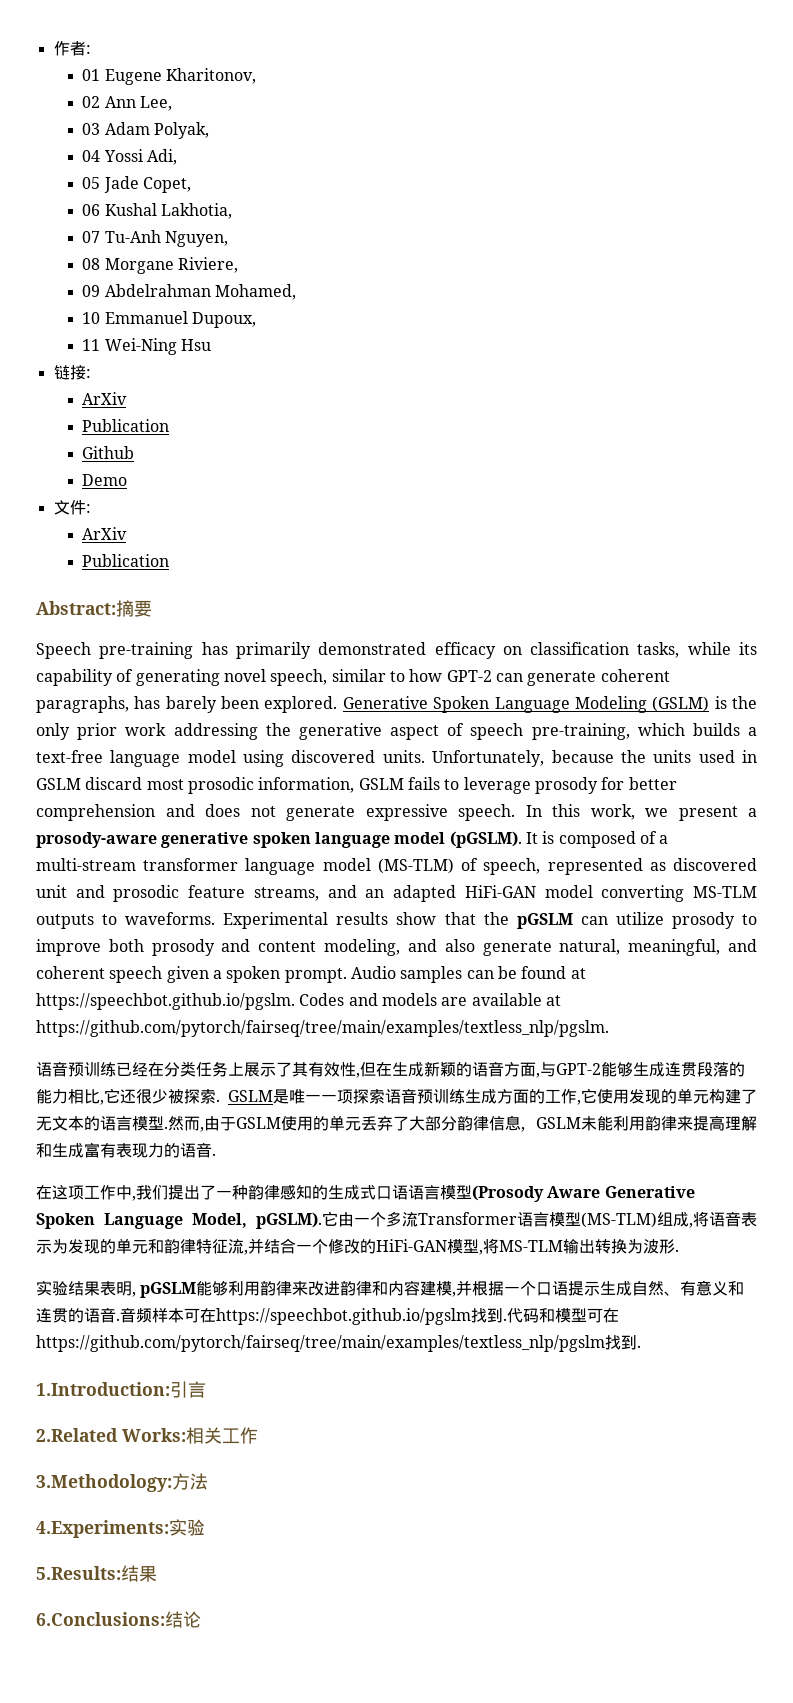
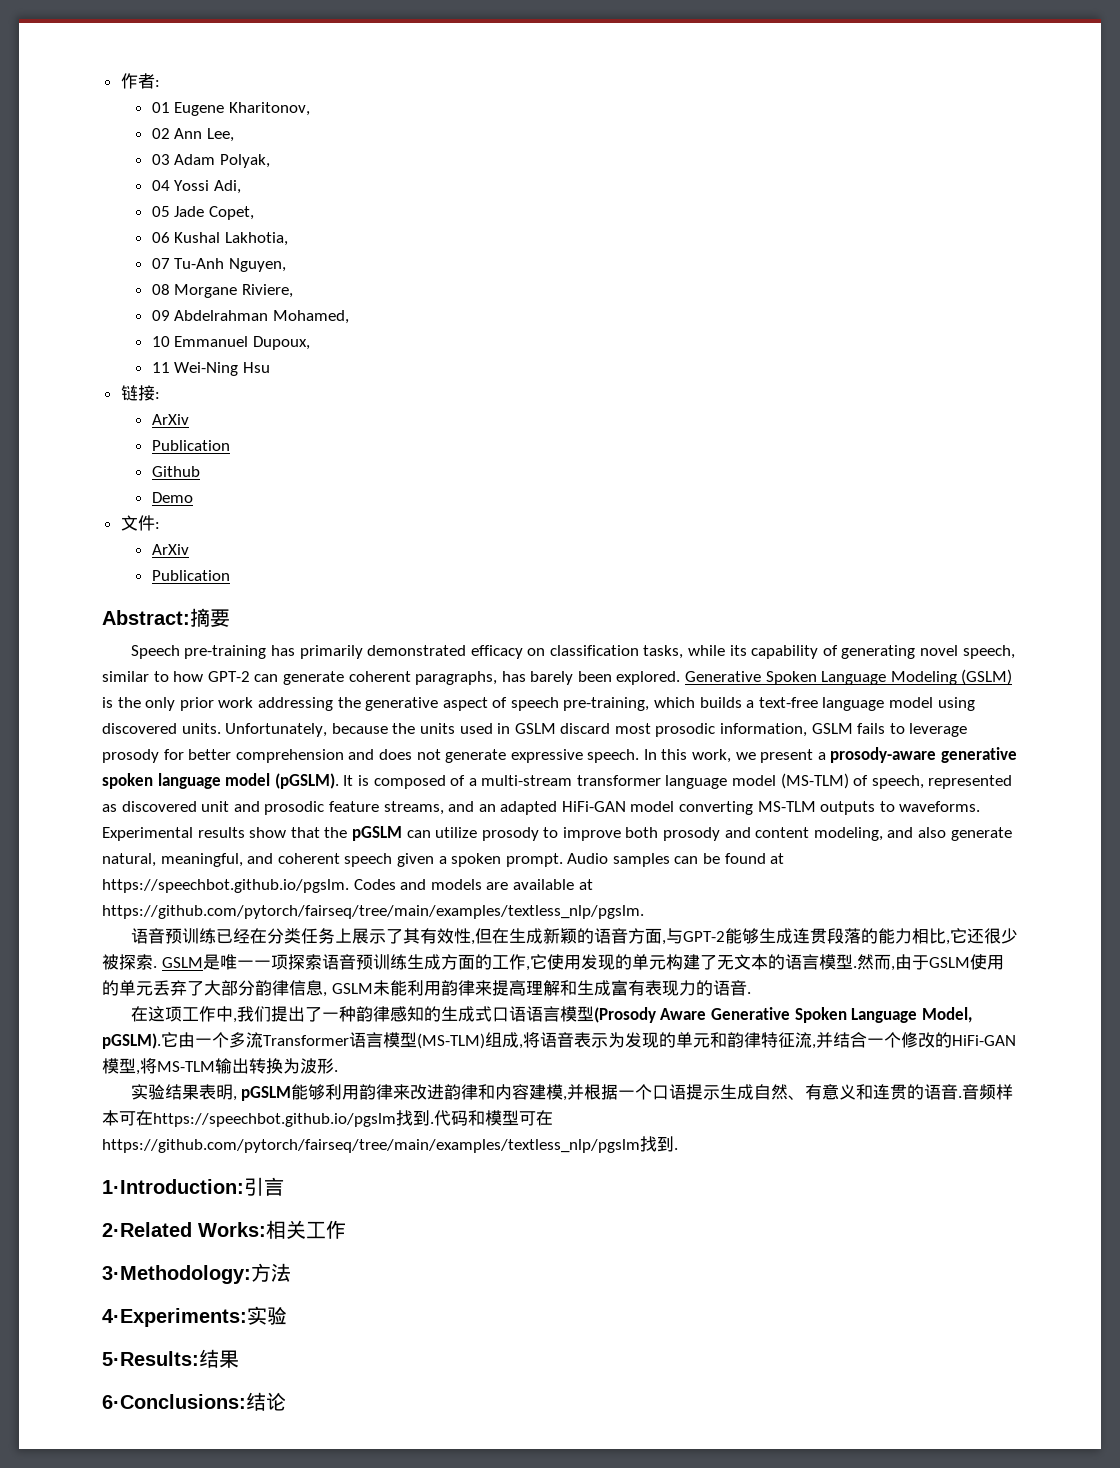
- 1.Introduction:引言
+ 1·Introduction:引言
- 2.Related Works:相关工作
+ 2·Related Works:相关工作
- 3.Methodology:方法
+ 3·Methodology:方法
- 4.Experiments:实验
+ 4·Experiments:实验
- 5.Results:结果
+ 5·Results:结果
- 6.Conclusions:结论
+ 6·Conclusions:结论

